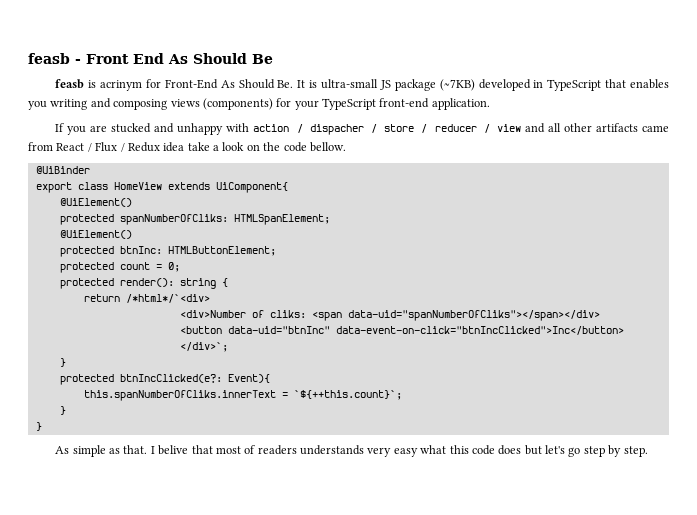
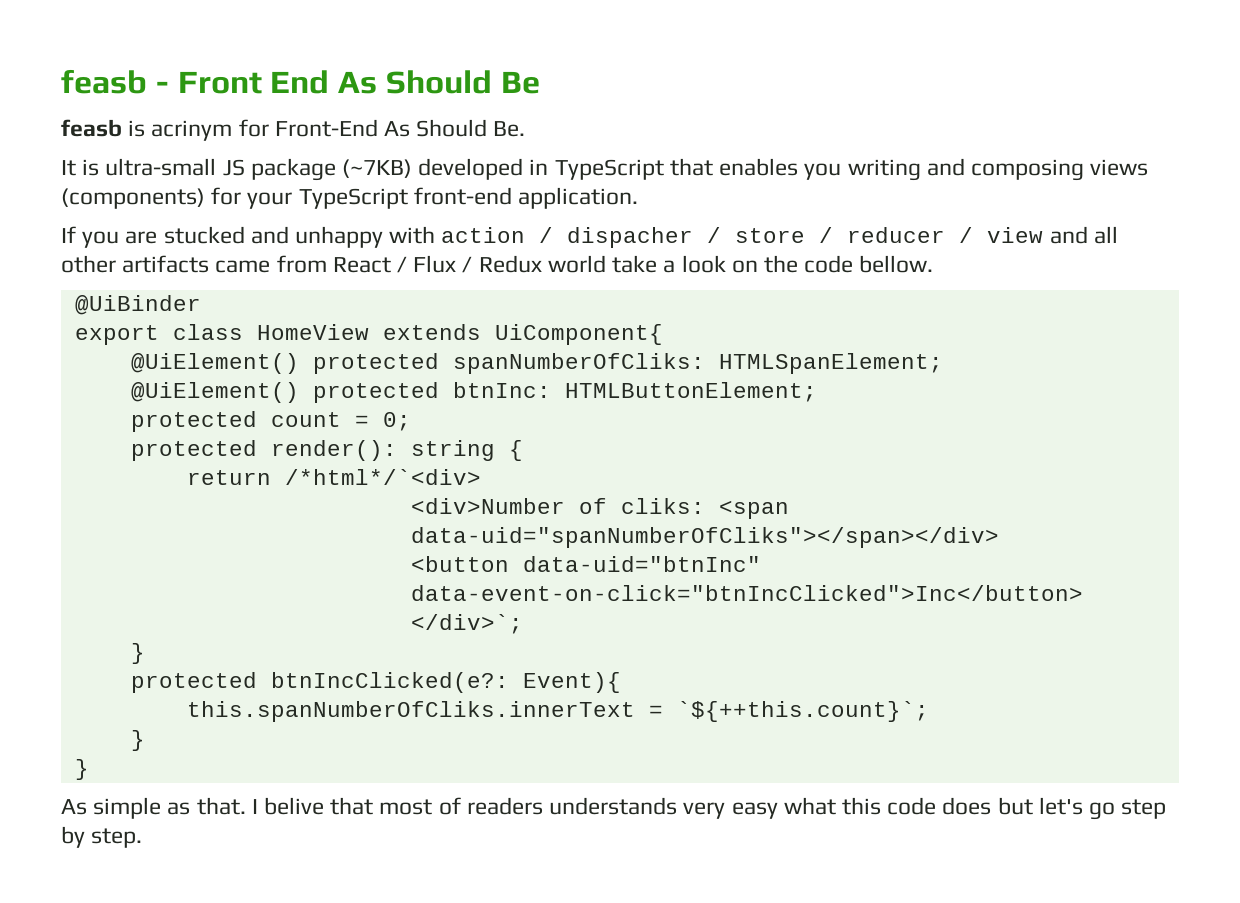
- feasb is acrinym for Front-End As Should Be. It is ultra-small JS package (~7KB) developed in TypeScript that enables you writing and composing views (components) for your TypeScript front-end application.
+ feasb is acrinym for Front-End As Should Be.
+ It is ultra-small JS package (~7KB) developed in TypeScript that enables you writing and composing views (components) for your TypeScript front-end application.
- If you are stucked and unhappy with action / dispacher / store / reducer / view and all other artifacts came from React / Flux / Redux idea take a look on the code bellow.
+ If you are stucked and unhappy with action / dispacher / store / reducer / view and all other artifacts came from React / Flux / Redux world take a look on the code bellow.
  export class HomeView extends UiComponent{
- @UiElement()
- protected spanNumberOfCliks: HTMLSpanElement;
- @UiElement()
- protected btnInc: HTMLButtonElement;
+ @UiElement() protected spanNumberOfCliks: HTMLSpanElement;
+ @UiElement() protected btnInc: HTMLButtonElement;

